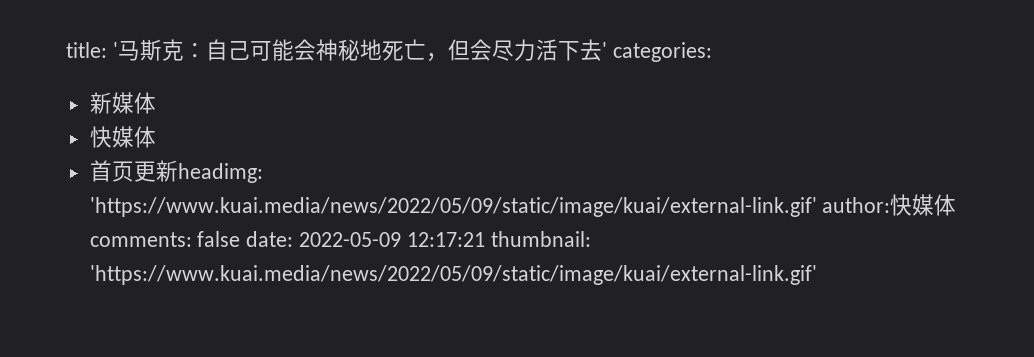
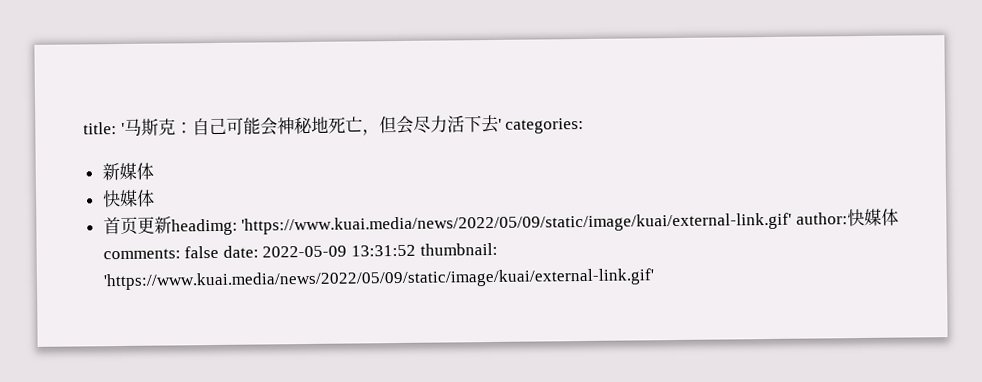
- 首页更新headimg: 'https://www.kuai.media/news/2022/05/09/static/image/kuai/external-link.gif' author:快媒体comments: false date: 2022-05-09 12:17:21 thumbnail: 'https://www.kuai.media/news/2022/05/09/static/image/kuai/external-link.gif'
+ 首页更新headimg: 'https://www.kuai.media/news/2022/05/09/static/image/kuai/external-link.gif' author:快媒体comments: false date: 2022-05-09 13:31:52 thumbnail: 'https://www.kuai.media/news/2022/05/09/static/image/kuai/external-link.gif'

